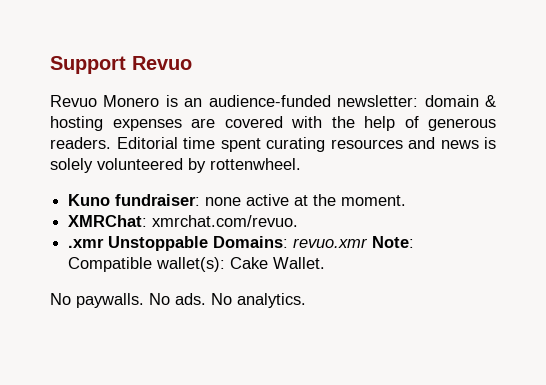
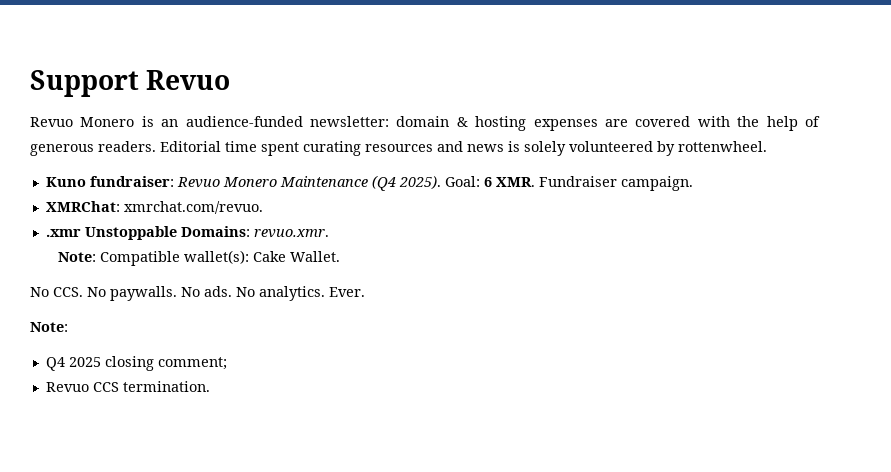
- Kuno fundraiser: none active at the moment.
+ Kuno fundraiser: Revuo Monero Maintenance (Q4 2025). Goal: 6 XMR. Fundraiser campaign.
- .xmr Unstoppable Domains: revuo.xmr Note: Compatible wallet(s): Cake Wallet.
+ .xmr Unstoppable Domains: revuo.xmr.
+ Note: Compatible wallet(s): Cake Wallet.
- No paywalls.
+ No CCS. No paywalls.
+ Ever.
+ Note:
+ Q4 2025 closing comment;
+ Revuo CCS termination.

